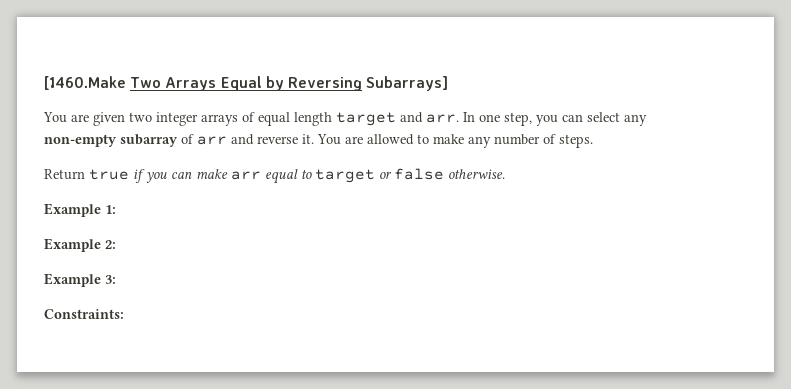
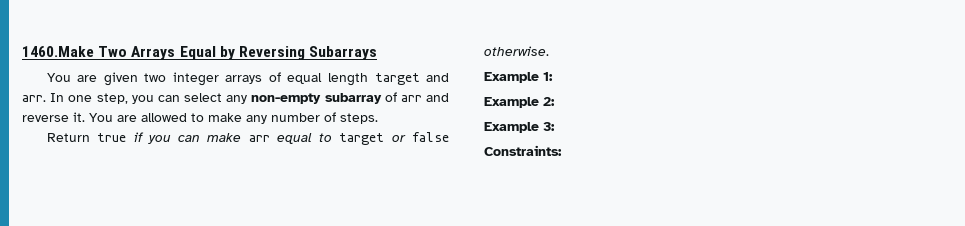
- [1460.Make Two Arrays Equal by Reversing Subarrays]
+ 1460.Make Two Arrays Equal by Reversing Subarrays

